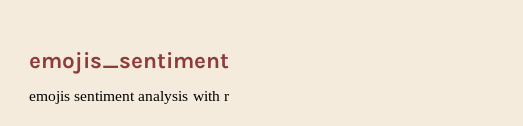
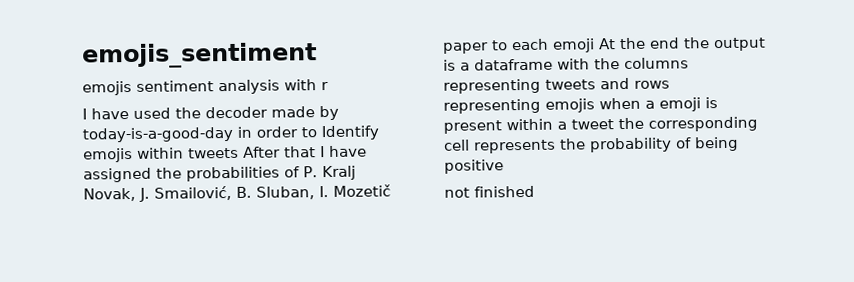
+ I have used the decoder made by today-is-a-good-day in order to Identify emojis within tweets After that I have assigned the probabilities of P. Kralj Novak, J. Smailović, B. Sluban, I. Mozetič paper to each emoji At the end the output is a dataframe with the columns representing tweets and rows representing emojis when a emoji is present within a tweet the corresponding cell represents the probability of being positive
+ not finished

